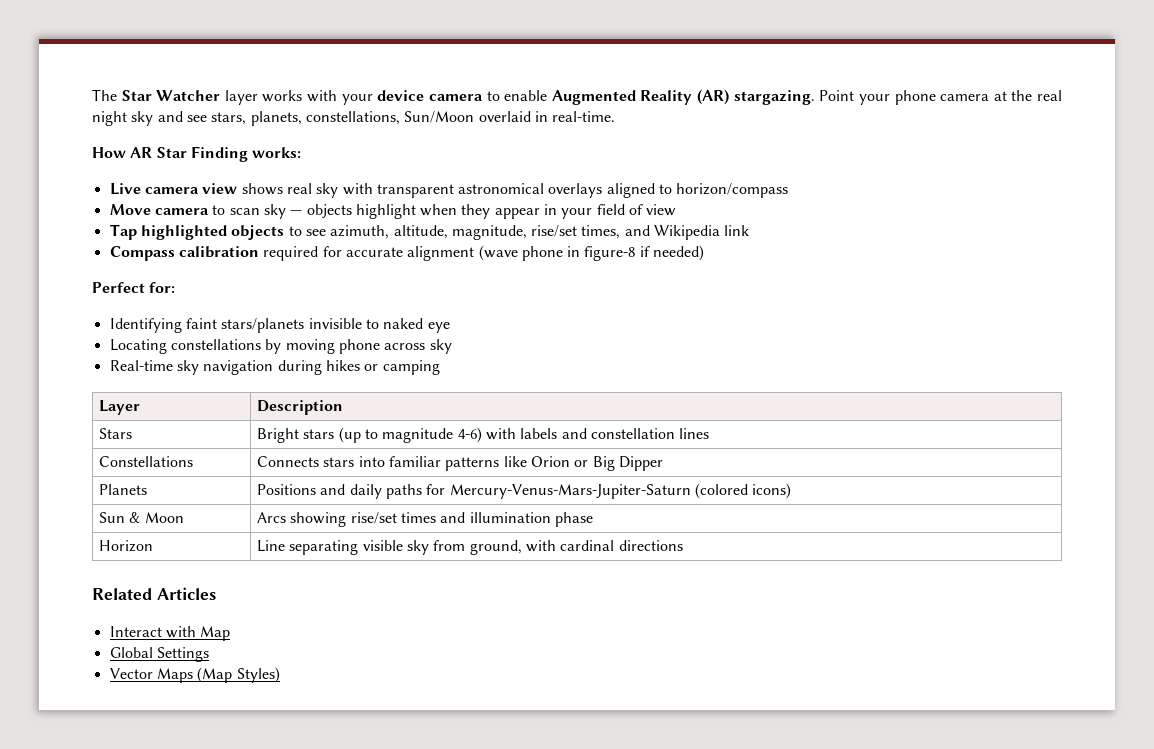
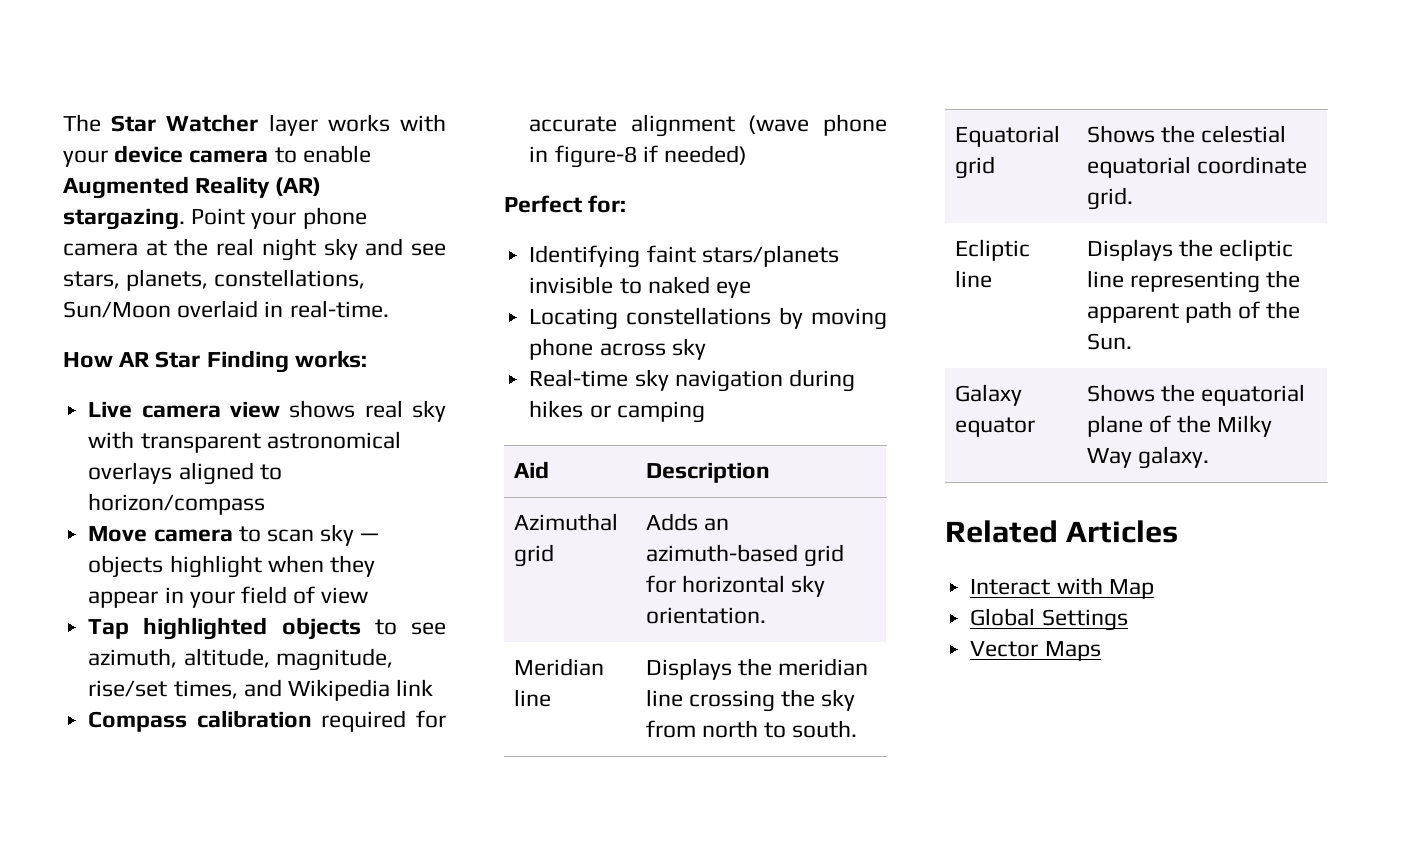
- Layer | Description
+ Aid | Description
- Stars | Bright stars (up to magnitude 4-6) with labels and constellation lines
- Constellations | Connects stars into familiar patterns like Orion or Big Dipper
- Planets | Positions and daily paths for Mercury-Venus-Mars-Jupiter-Saturn (colored icons)
- Sun & Moon | Arcs showing rise/set times and illumination phase
- Horizon | Line separating visible sky from ground, with cardinal directions
+ Azimuthal grid | Adds an azimuth-based grid for horizontal sky orientation.
+ Meridian line | Displays the meridian line crossing the sky from north to south.
+ Equatorial grid | Shows the celestial equatorial coordinate grid.
+ Ecliptic line | Displays the ecliptic line representing the apparent path of the Sun.
+ Galaxy equator | Shows the equatorial plane of the Milky Way galaxy.
- Vector Maps (Map Styles)
+ Vector Maps

